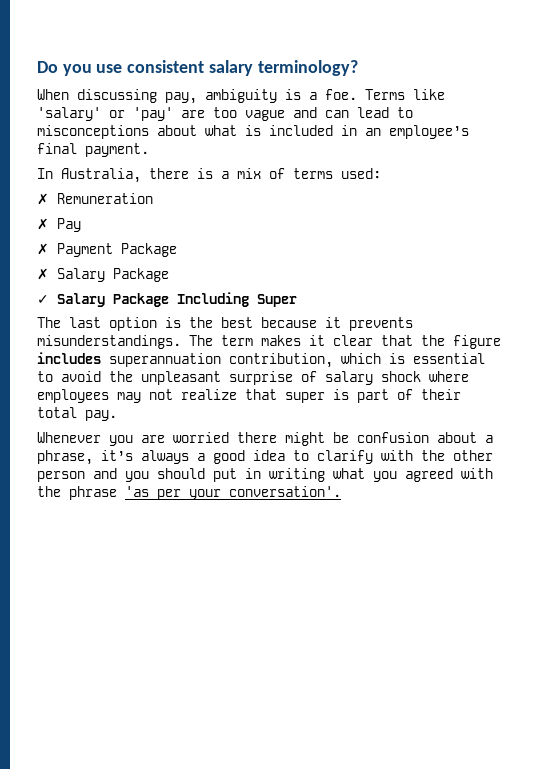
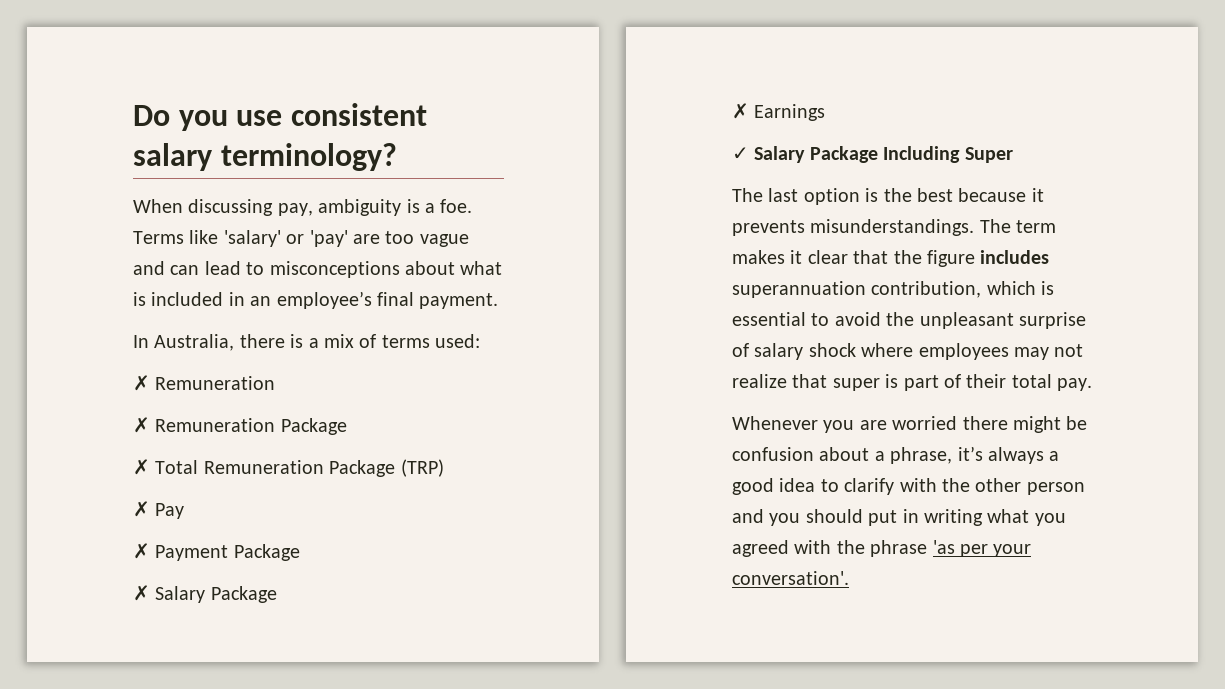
+ ✗ Remuneration Package
+ ✗ Total Remuneration Package (TRP)
+ ✗ Earnings

